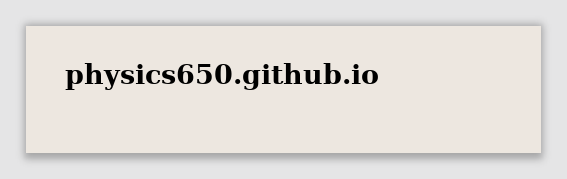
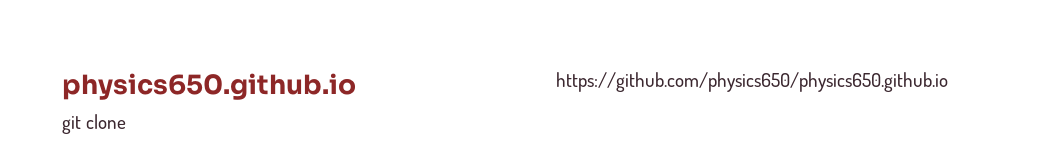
+ git clone https://github.com/physics650/physics650.github.io

